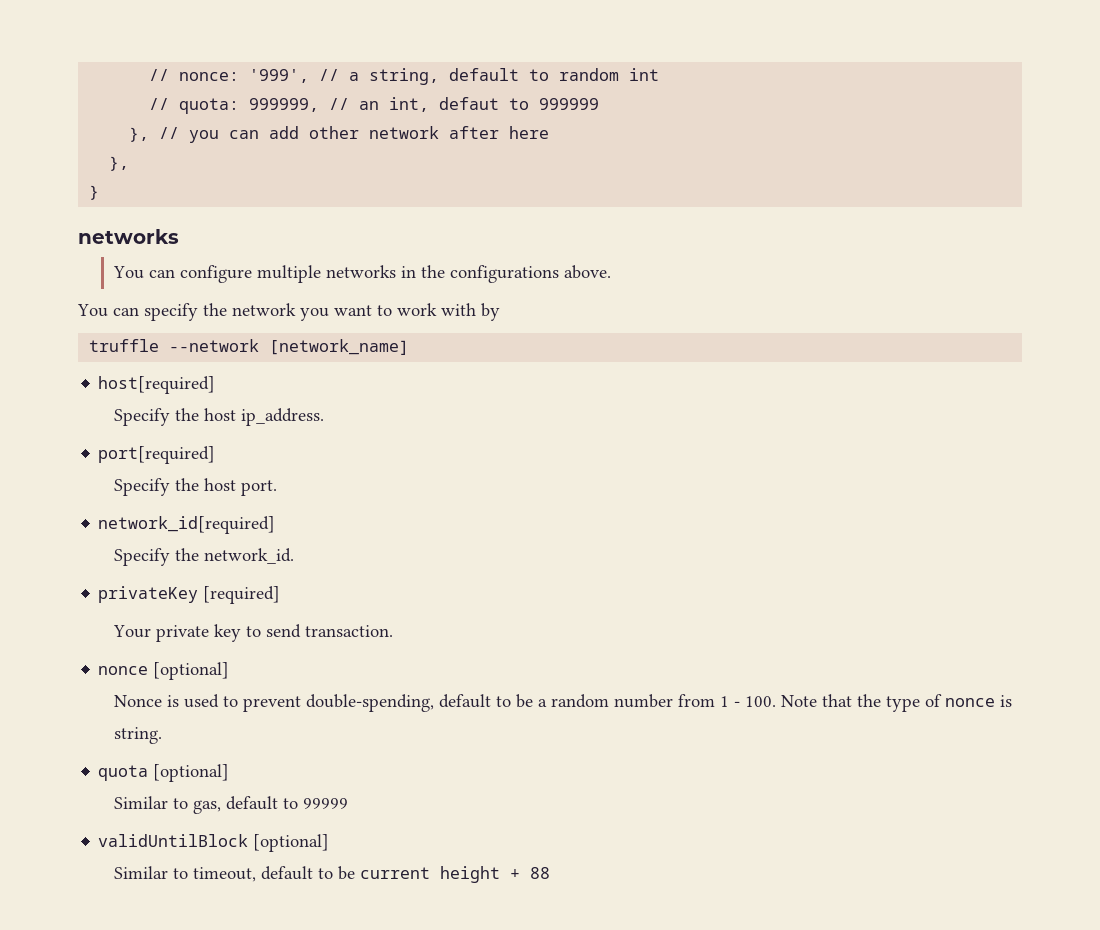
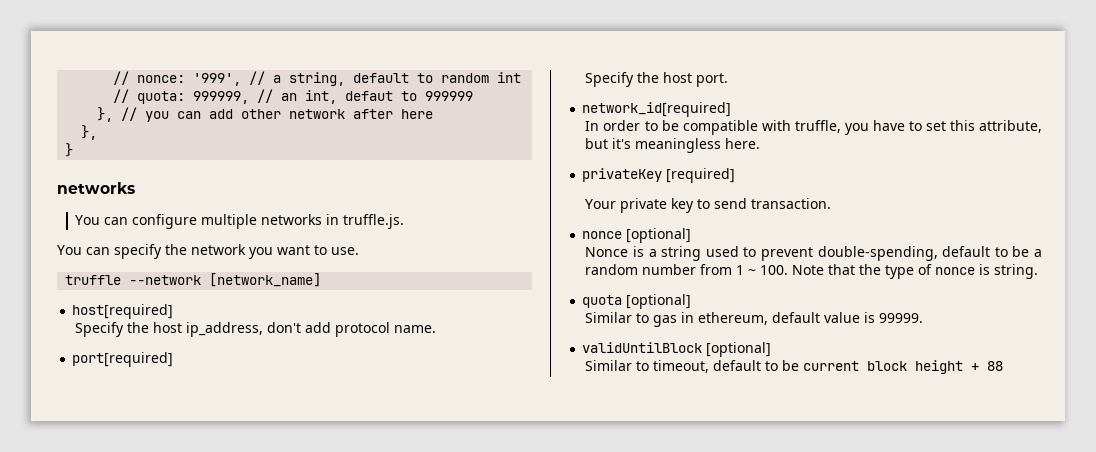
- You can configure multiple networks in the configurations above.
+ You can configure multiple networks in truffle.js.
- You can specify the network you want to work with by
+ You can specify the network you want to use.
- Specify the host ip_address.
+ Specify the host ip_address, don't add protocol name.
- Specify the network_id.
+ In order to be compatible with truffle, you have to set this attribute, but it's meaningless here.
- Nonce is used to prevent double-spending, default to be a random number from 1 - 100. Note that the type of nonce is string.
+ Nonce is a string used to prevent double-spending, default to be a random number from 1 ~ 100. Note that the type of nonce is string.
- Similar to gas, default to 99999
+ Similar to gas in ethereum, default value is 99999.
- Similar to timeout, default to be current height + 88
+ Similar to timeout, default to be current block height + 88

